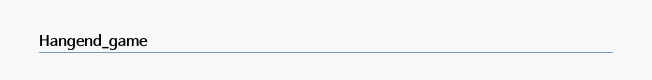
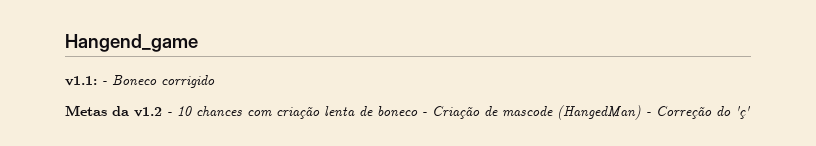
+ v1.1: - Boneco corrigido
+ Metas da v1.2 - 10 chances com criação lenta de boneco - Criação de mascode (HangedMan) - Correção do 'ç'

